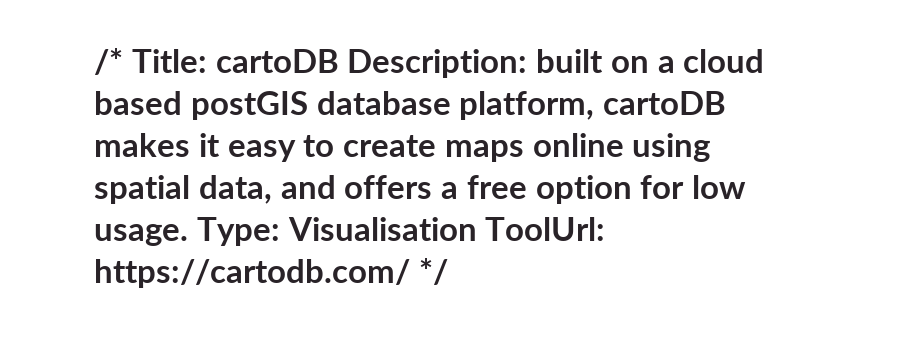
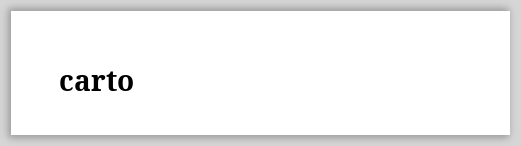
- /* Title: cartoDB Description: built on a cloud based postGIS database platform, cartoDB makes it easy to create maps online using spatial data, and offers a free option for low usage. Type: Visualisation ToolUrl: https://cartodb.com/ */
+ carto

